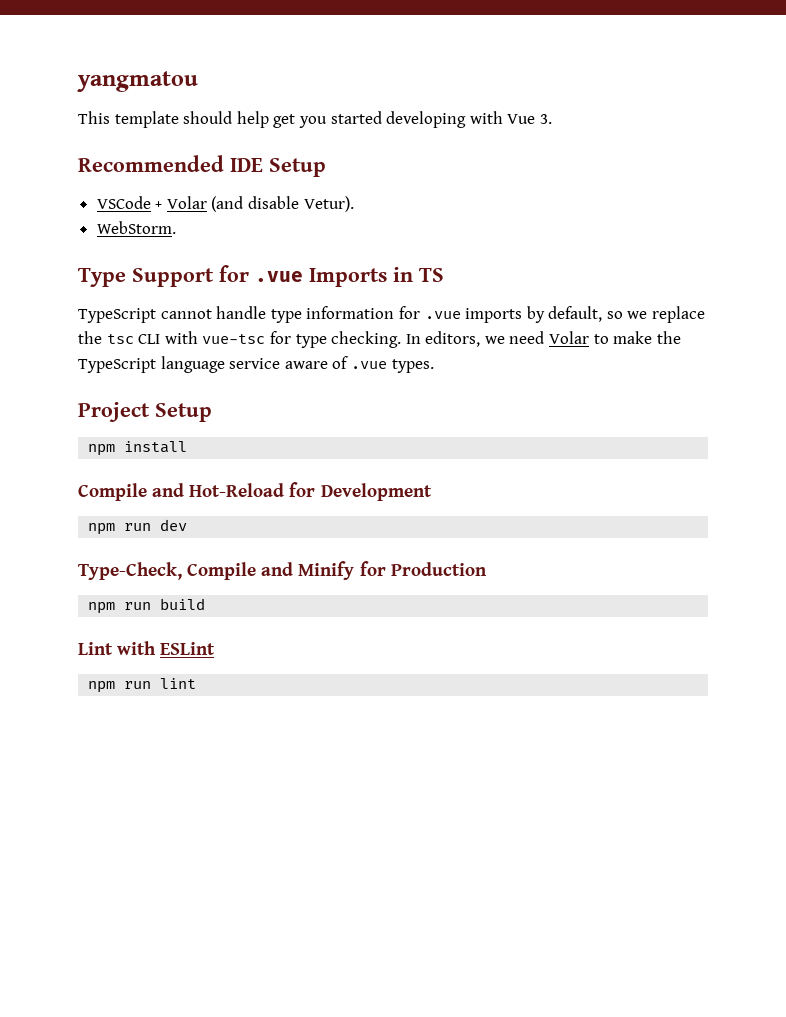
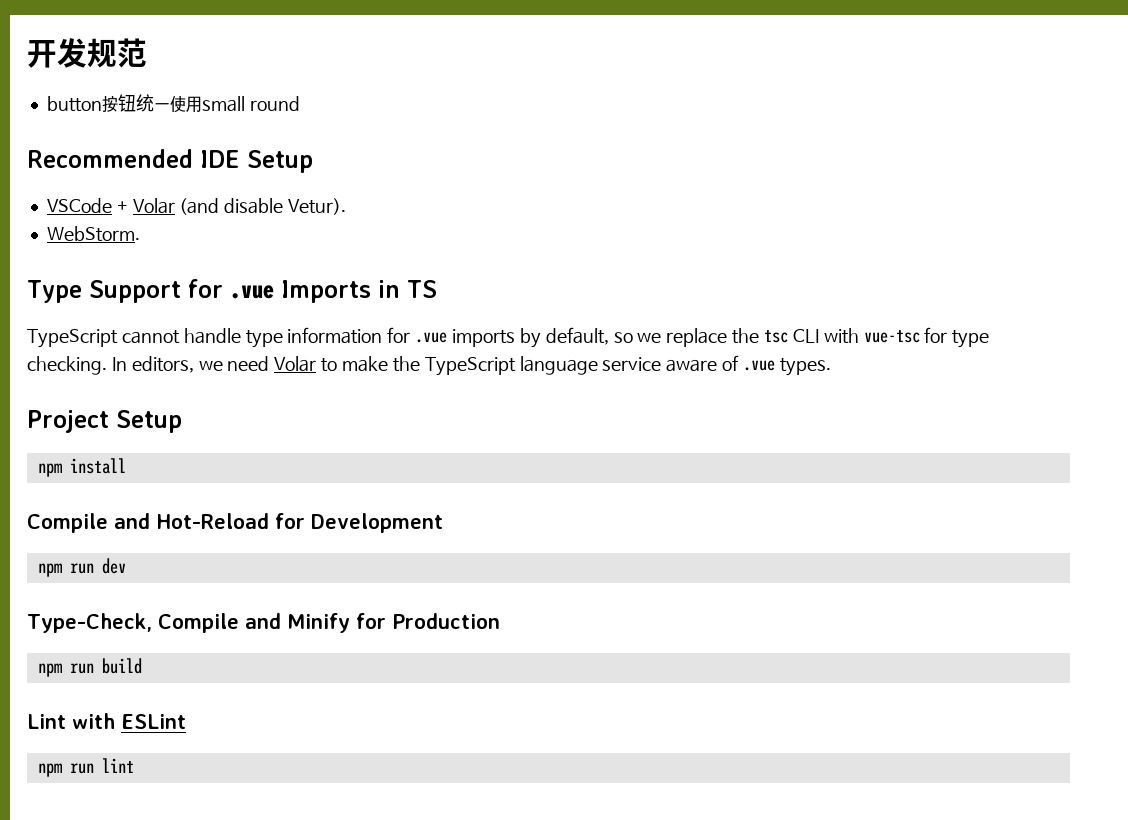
- yangmatou
- This template should help get you started developing with Vue 3.
+ 开发规范
+ button按钮统一使用small round

